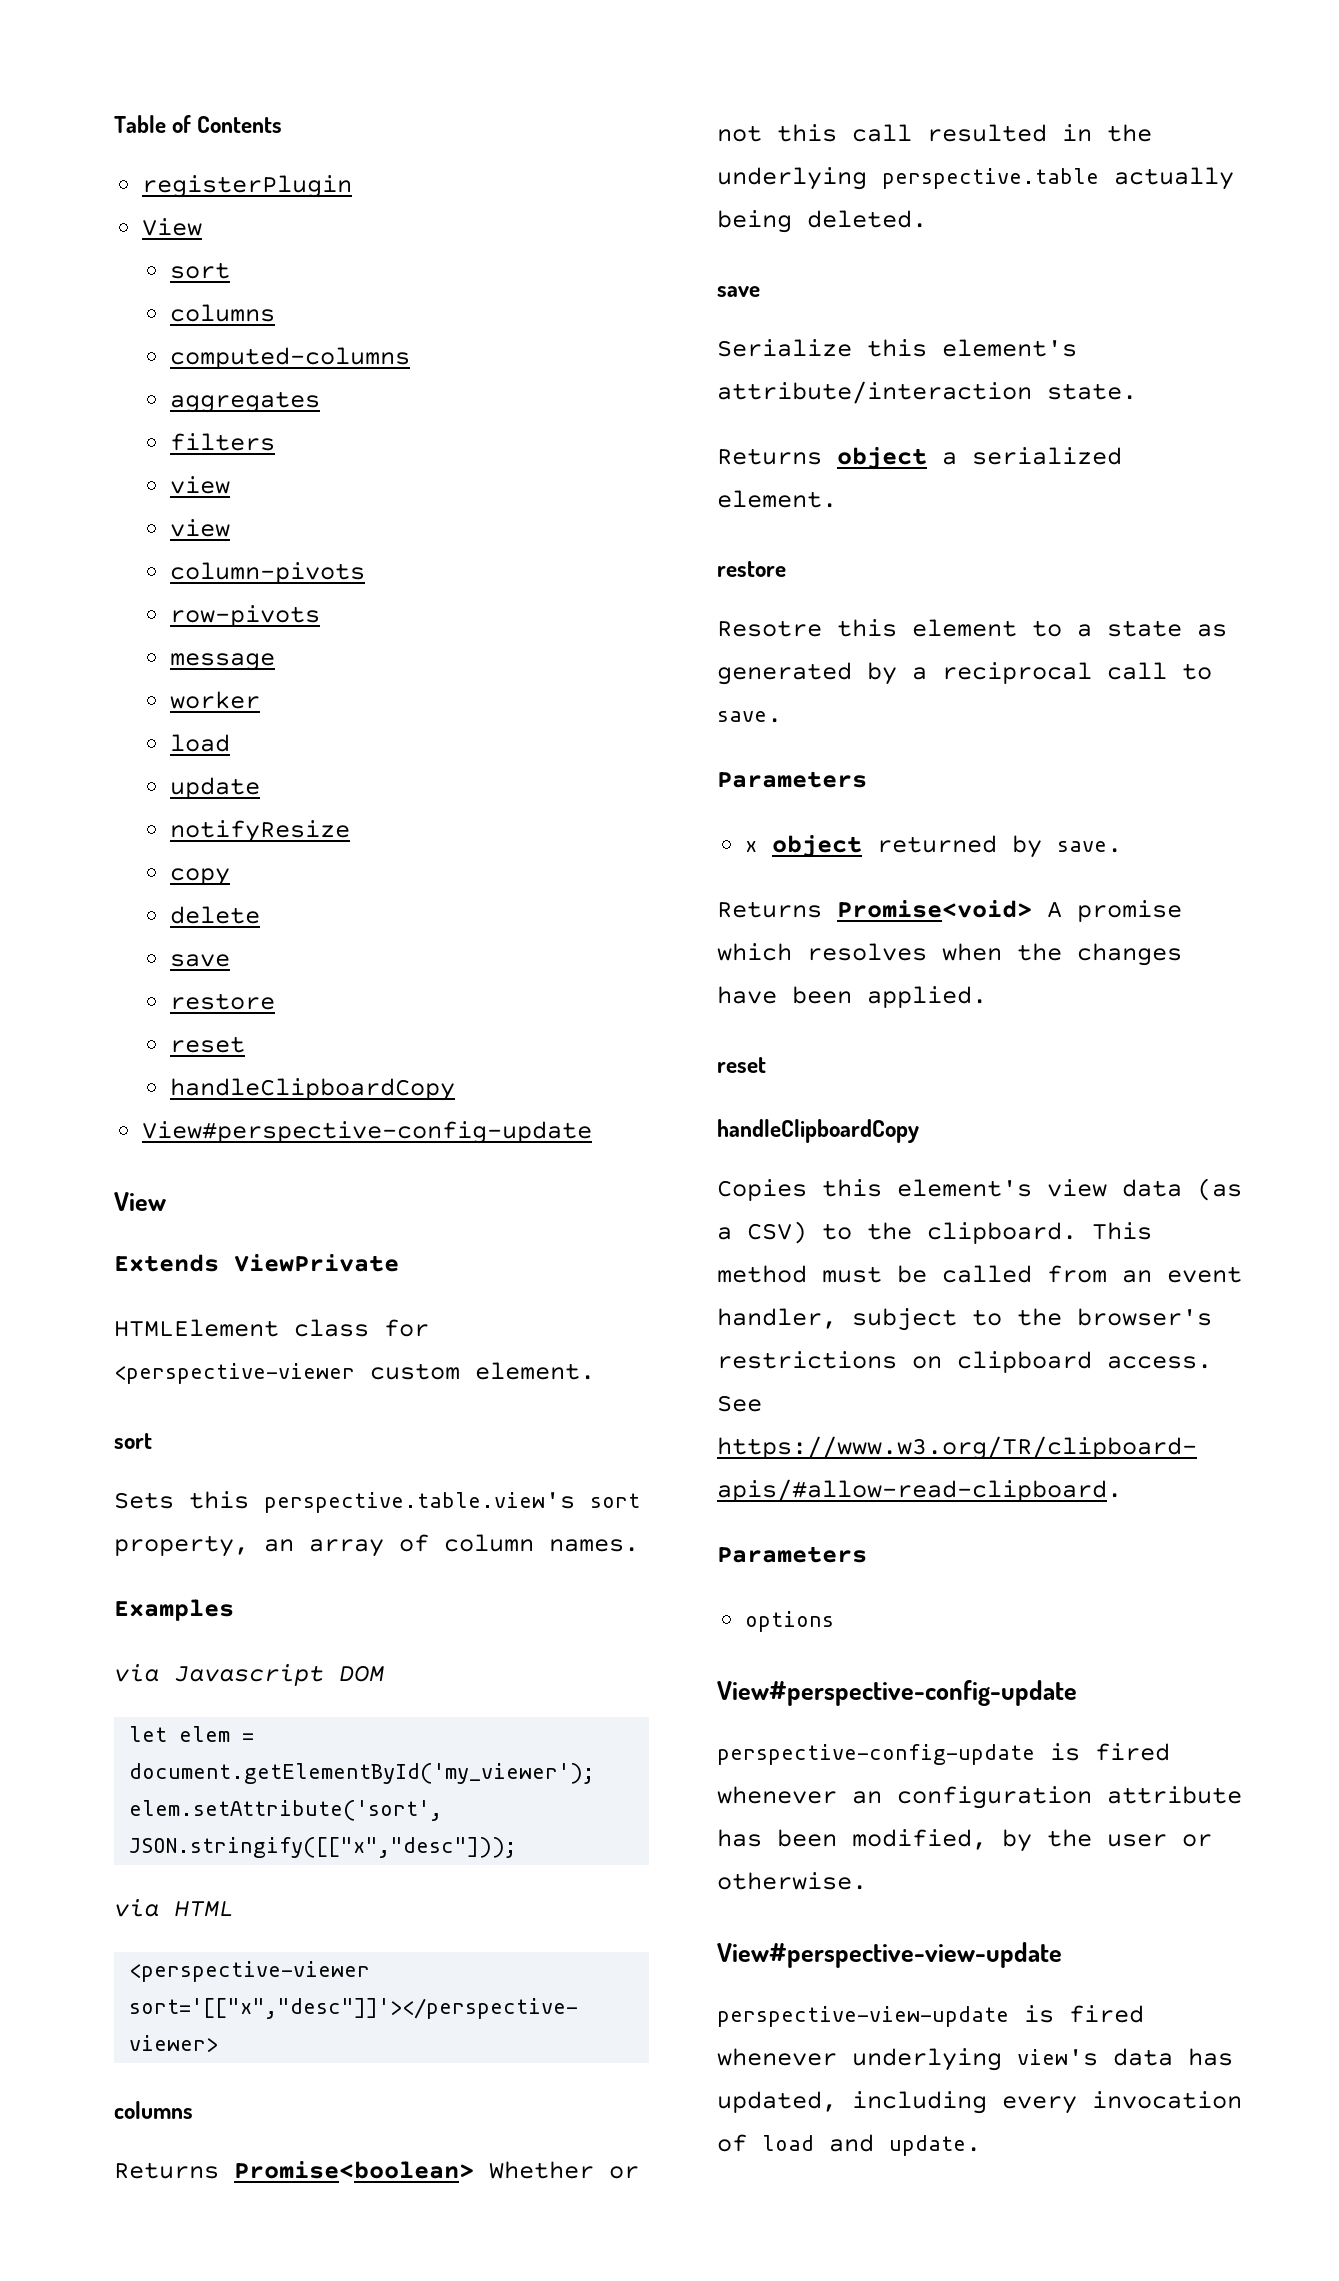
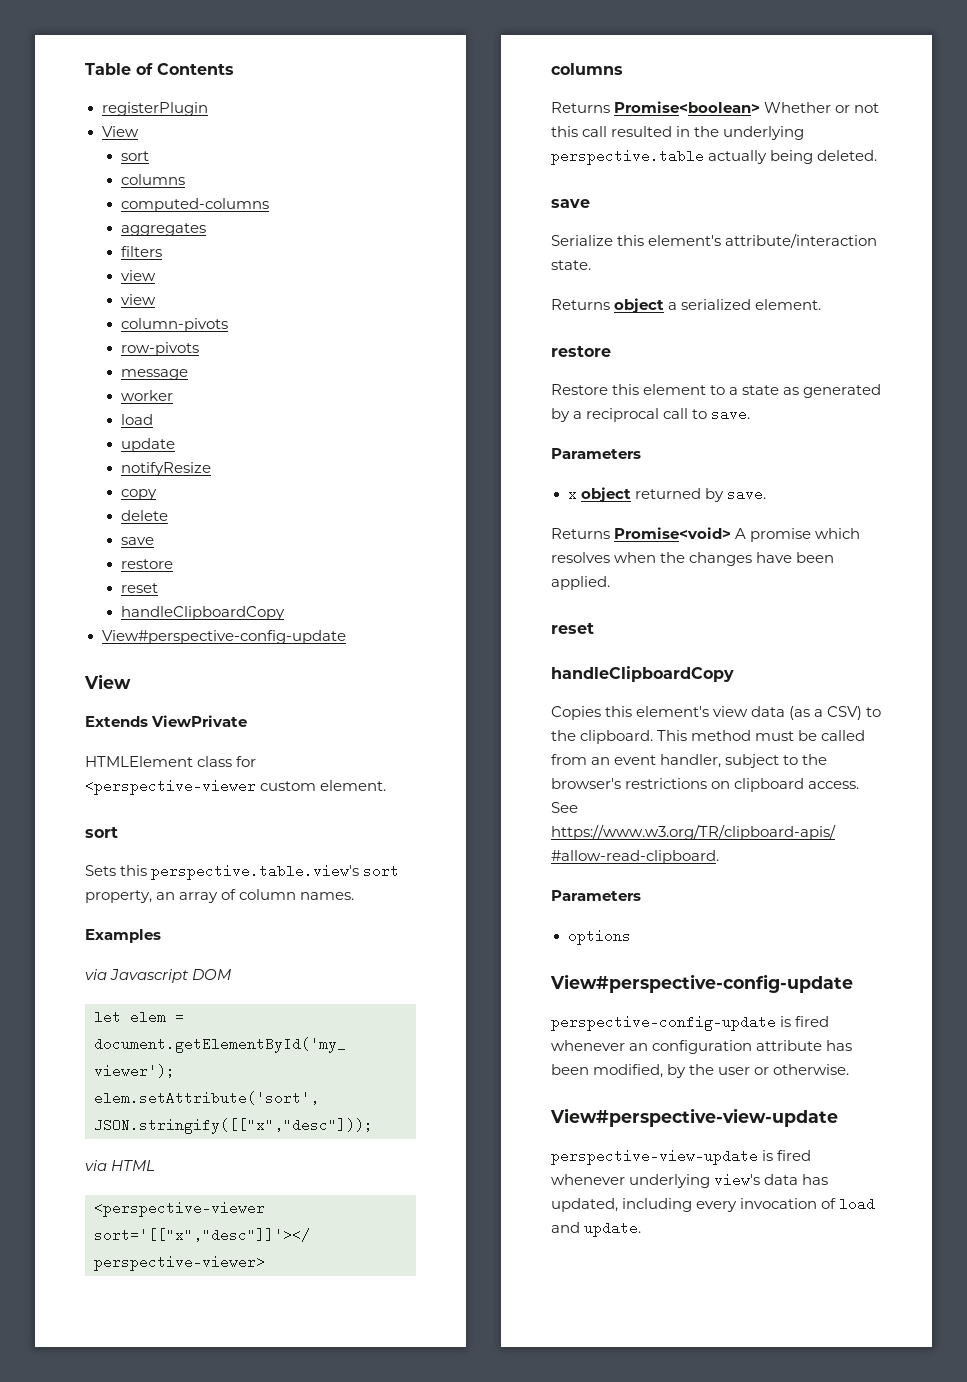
- Resotre this element to a state as generated by a reciprocal call to save.
+ Restore this element to a state as generated by a reciprocal call to save.

